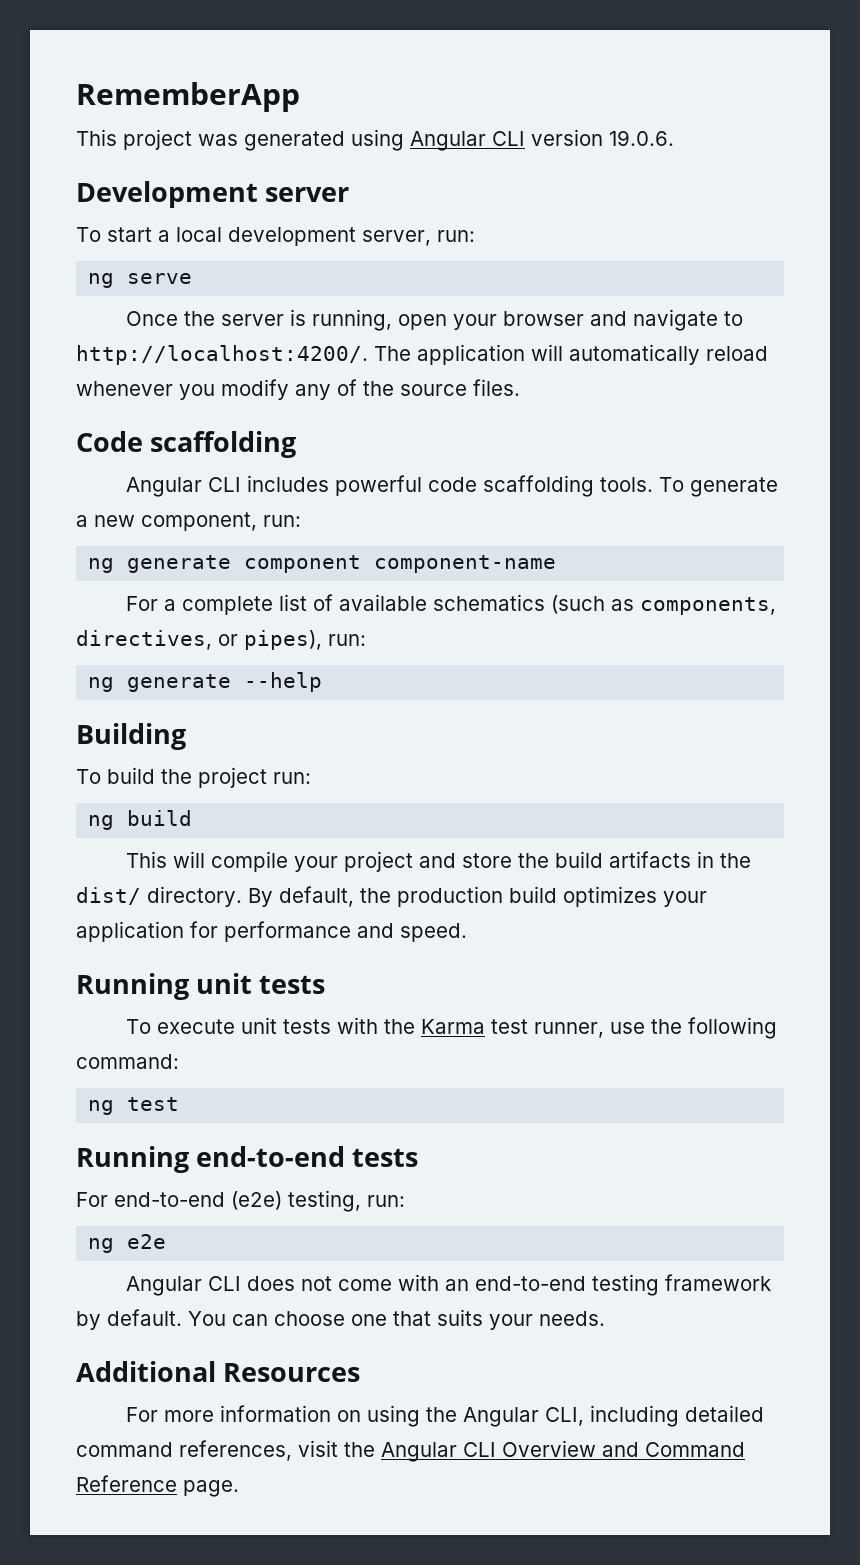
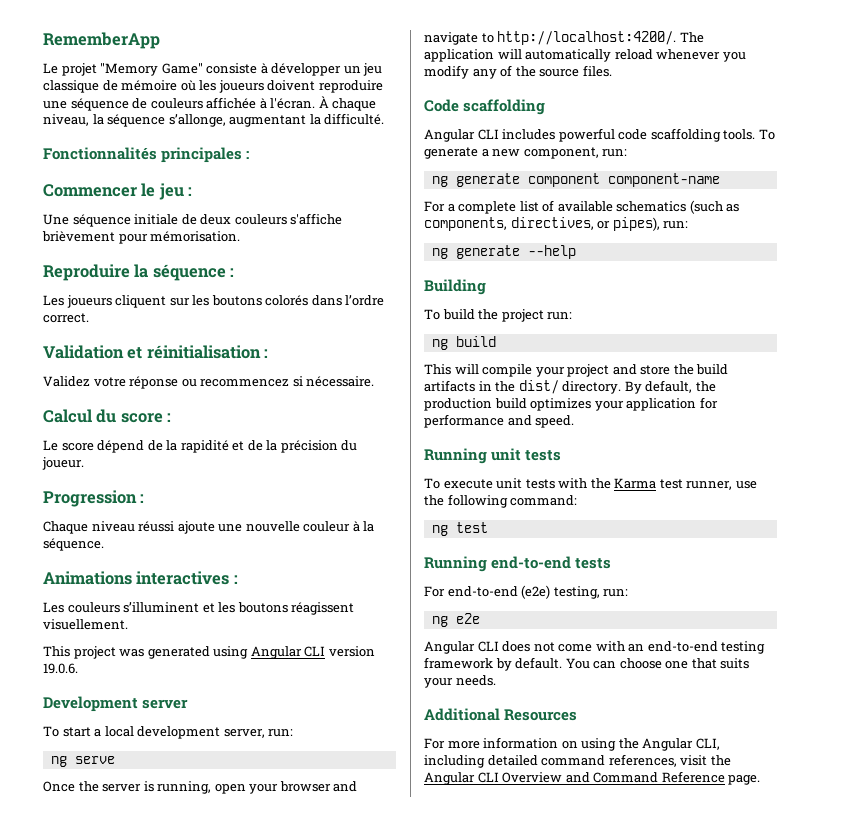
+ Le projet "Memory Game" consiste à développer un jeu classique de mémoire où les joueurs doivent reproduire une séquence de couleurs affichée à l'écran. À chaque niveau, la séquence s’allonge, augmentant la difficulté.
+ Fonctionnalités principales :
+ Commencer le jeu :
+ Une séquence initiale de deux couleurs s'affiche brièvement pour mémorisation.
+ Reproduire la séquence :
+ Les joueurs cliquent sur les boutons colorés dans l’ordre correct.
+ Validation et réinitialisation :
+ Validez votre réponse ou recommencez si nécessaire.
+ Calcul du score :
+ Le score dépend de la rapidité et de la précision du joueur.
+ Progression :
+ Chaque niveau réussi ajoute une nouvelle couleur à la séquence.
+ Animations interactives :
+ Les couleurs s’illuminent et les boutons réagissent visuellement.

